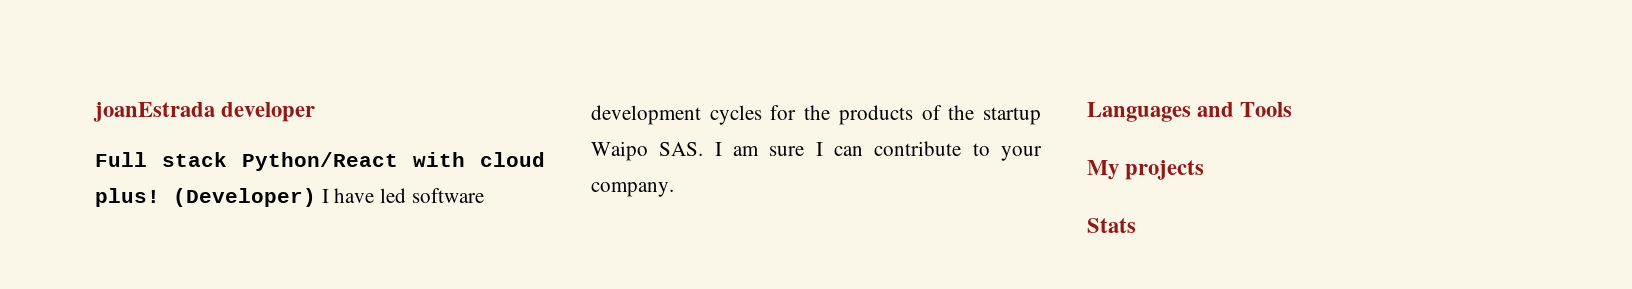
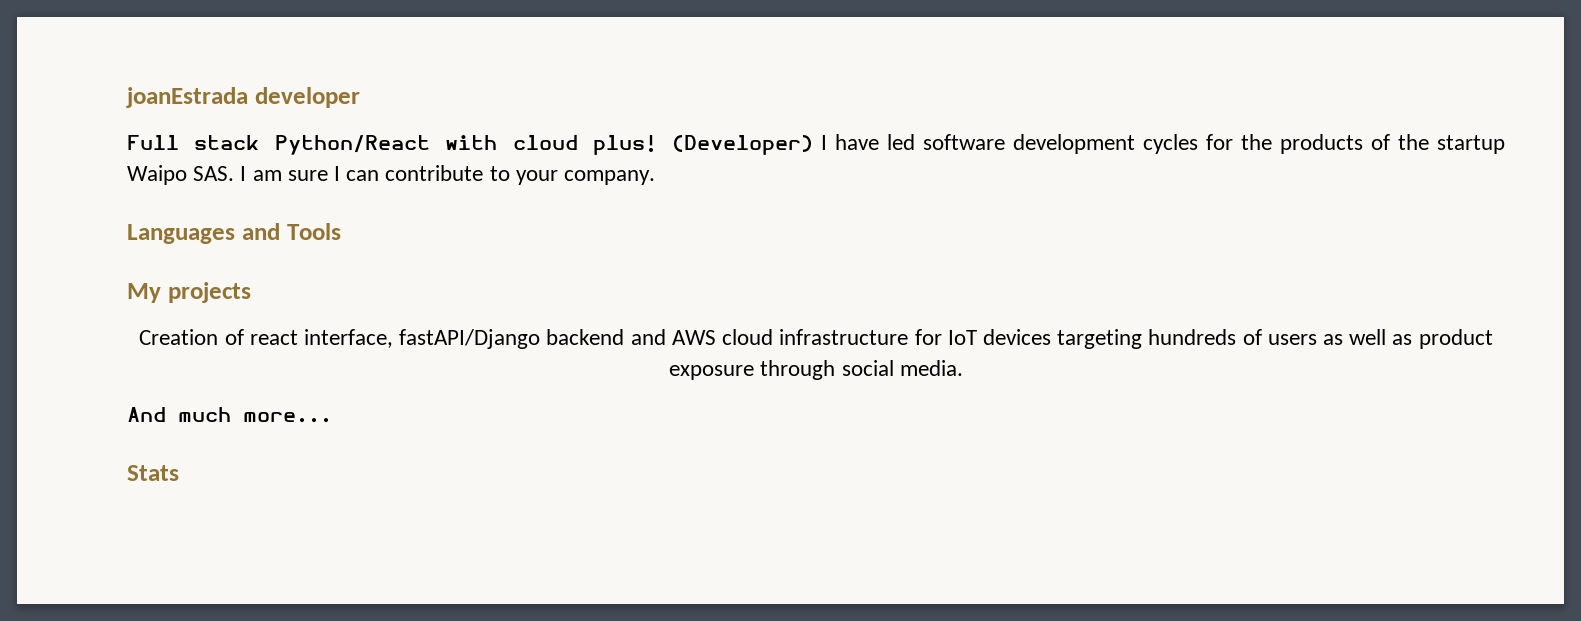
+ Creation of react interface, fastAPI/Django backend and AWS cloud infrastructure for IoT devices targeting hundreds of users as well as product exposure through social media.
+ And much more...

